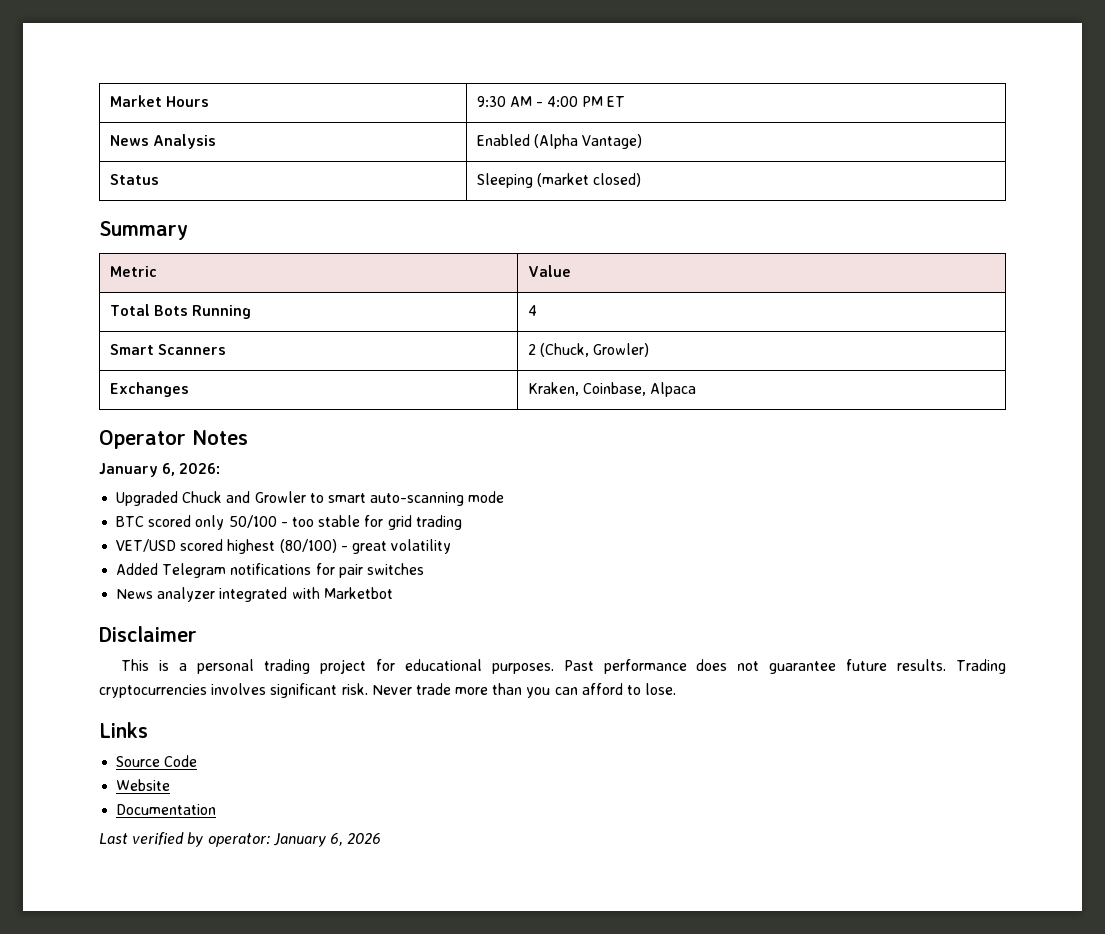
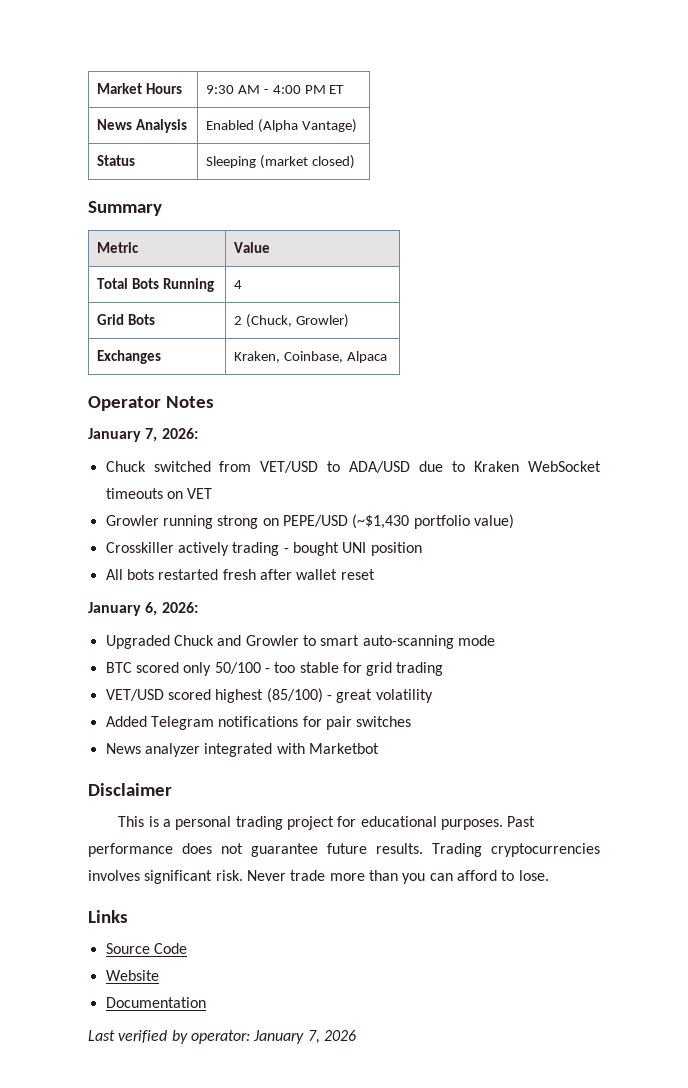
- Smart Scanners | 2 (Chuck, Growler)
+ Grid Bots | 2 (Chuck, Growler)
+ January 7, 2026:
+ Chuck switched from VET/USD to ADA/USD due to Kraken WebSocket timeouts on VET
+ Growler running strong on PEPE/USD (~$1,430 portfolio value)
+ Crosskiller actively trading - bought UNI position
+ All bots restarted fresh after wallet reset
- VET/USD scored highest (80/100) - great volatility
+ VET/USD scored highest (85/100) - great volatility
- Last verified by operator: January 6, 2026
+ Last verified by operator: January 7, 2026

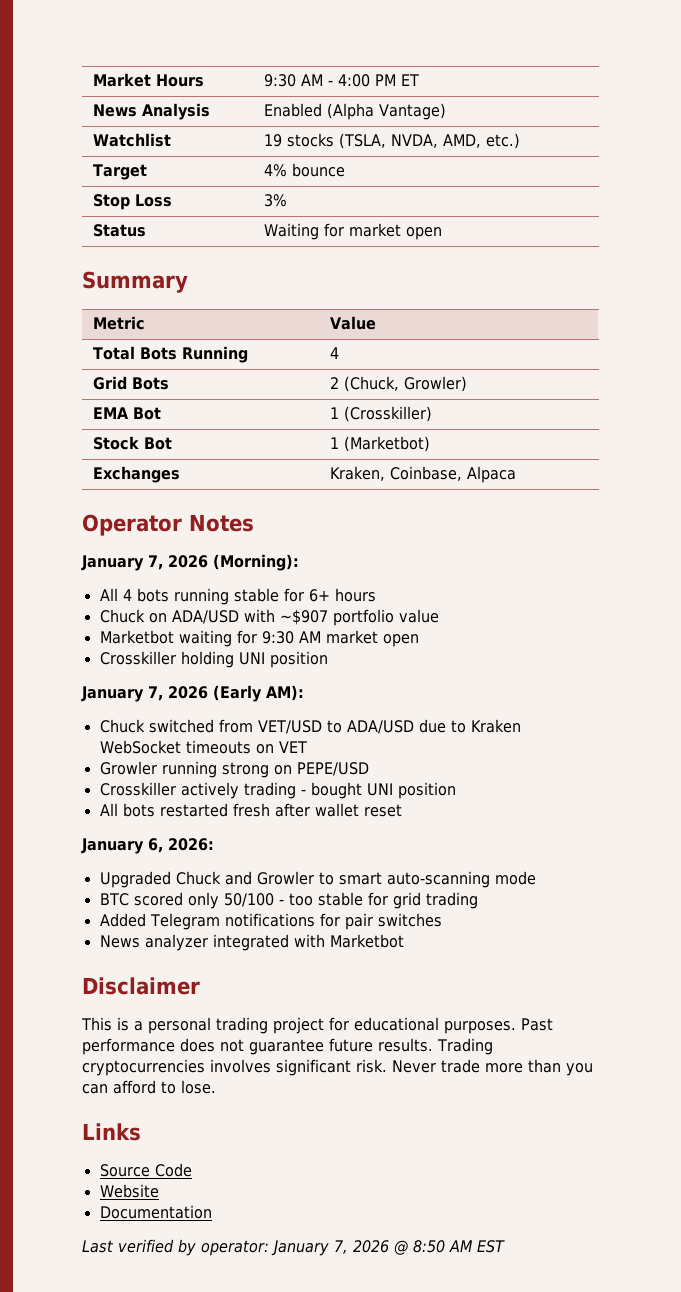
- Status | Sleeping (market closed)
+ Watchlist | 19 stocks (TSLA, NVDA, AMD, etc.)
+ Target | 4% bounce
+ Stop Loss | 3%
+ Status | Waiting for market open
+ EMA Bot | 1 (Crosskiller)
+ Stock Bot | 1 (Marketbot)
- January 7, 2026:
+ January 7, 2026 (Morning):
+ All 4 bots running stable for 6+ hours
+ Chuck on ADA/USD with ~$907 portfolio value
+ Marketbot waiting for 9:30 AM market open
+ Crosskiller holding UNI position
+ January 7, 2026 (Early AM):
- Growler running strong on PEPE/USD (~$1,430 portfolio value)
+ Growler running strong on PEPE/USD
- VET/USD scored highest (85/100) - great volatility
- Last verified by operator: January 7, 2026
+ Last verified by operator: January 7, 2026 @ 8:50 AM EST

